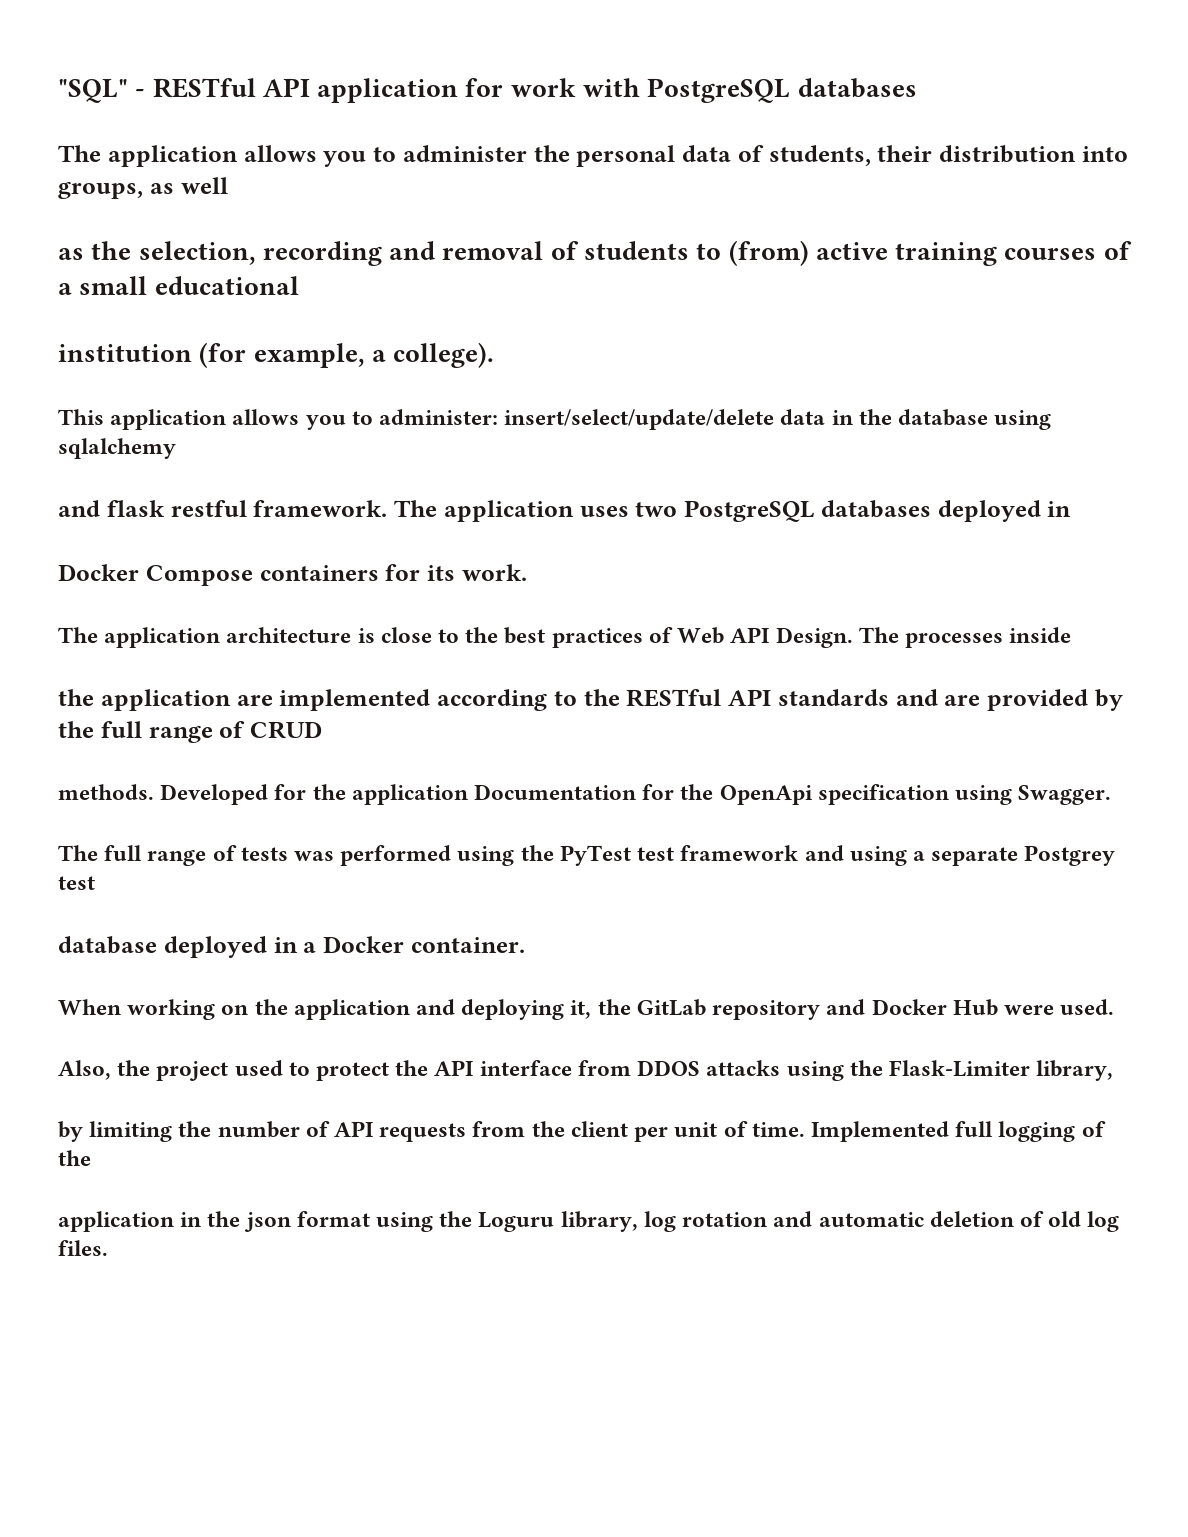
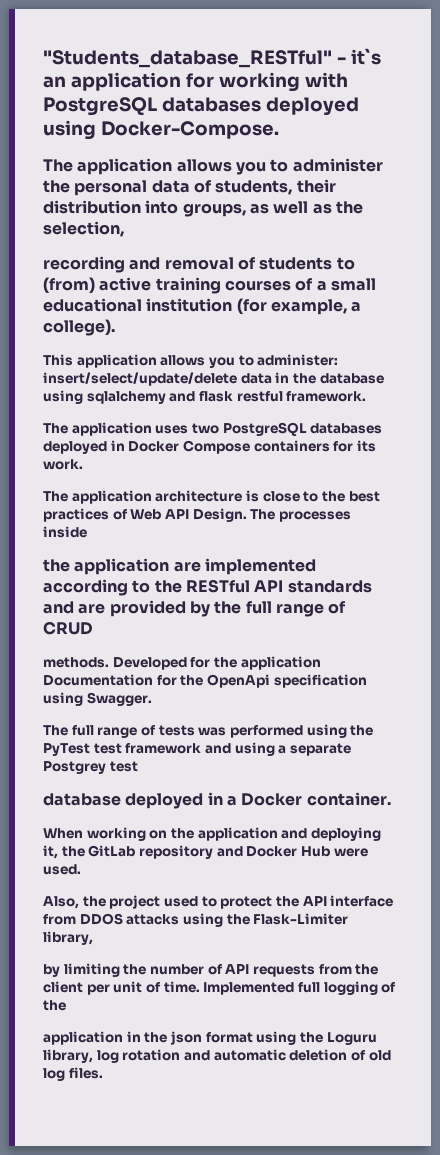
- "SQL" - RESTful API application for work with PostgreSQL databases
+ "Students_database_RESTful" - it`s an application for working with PostgreSQL databases deployed using Docker-Compose.
- The application allows you to administer the personal data of students, their distribution into groups, as well
- as the selection, recording and removal of students to (from) active training courses of a small educational
- institution (for example, a college).
+ The application allows you to administer the personal data of students, their distribution into groups, as well as the selection,
+ recording and removal of students to (from) active training courses of a small educational institution (for example, a college).
- This application allows you to administer: insert/select/update/delete data in the database using sqlalchemy
- and flask restful framework. The application uses two PostgreSQL databases deployed in
- Docker Compose containers for its work.
+ This application allows you to administer: insert/select/update/delete data in the database using sqlalchemy and flask restful framework.
+ The application uses two PostgreSQL databases deployed in Docker Compose containers for its work.

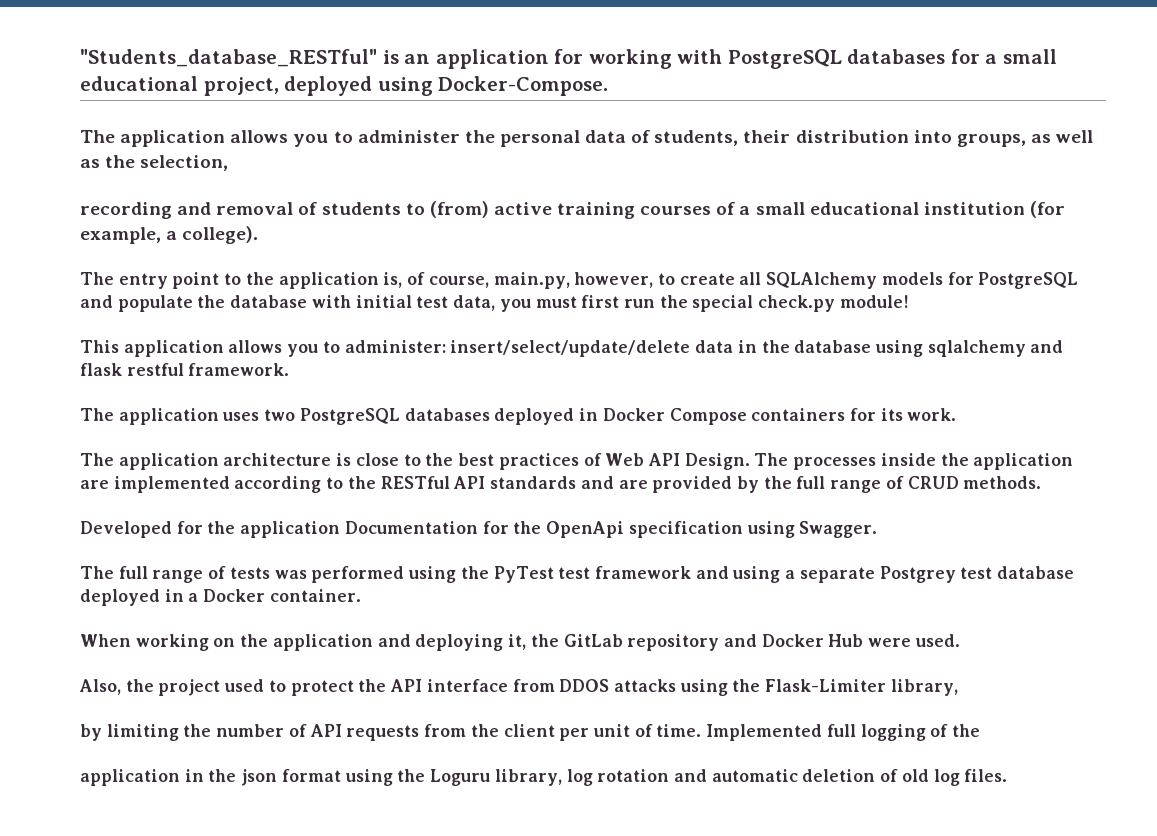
- "Students_database_RESTful" - it`s an application for working with PostgreSQL databases deployed using Docker-Compose.
+ "Students_database_RESTful" is an application for working with PostgreSQL databases for a small educational project, deployed using Docker-Compose.
+ The entry point to the application is, of course, main.py, however, to create all SQLAlchemy models for PostgreSQL and populate the database with initial test data, you must first run the special check.py module!
- The processes inside
- the application are implemented according to the RESTful API standards and are provided by the full range of CRUD
- methods. Developed for the application Documentation for the OpenApi specification using Swagger.
+ The processes inside the application are implemented according to the RESTful API standards and are provided by the full range of CRUD methods.
+ Developed for the application Documentation for the OpenApi specification using Swagger.
- The full range of tests was performed using the PyTest test framework and using a separate Postgrey test
- database deployed in a Docker container.
+ The full range of tests was performed using the PyTest test framework and using a separate Postgrey test database deployed in a Docker container.

